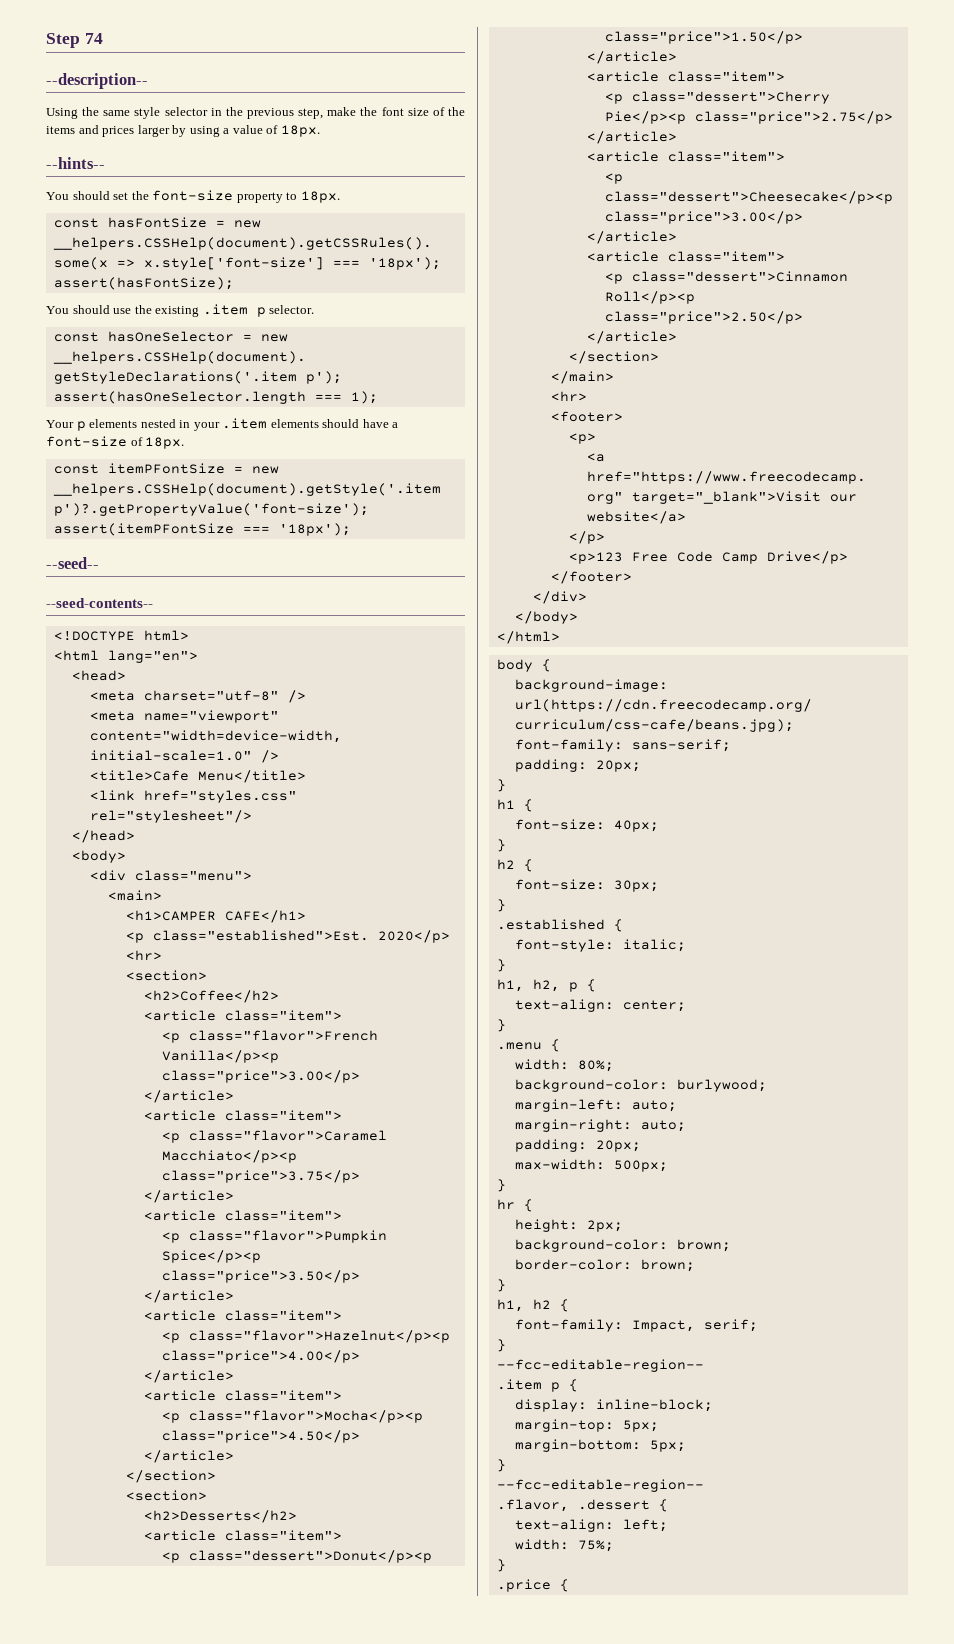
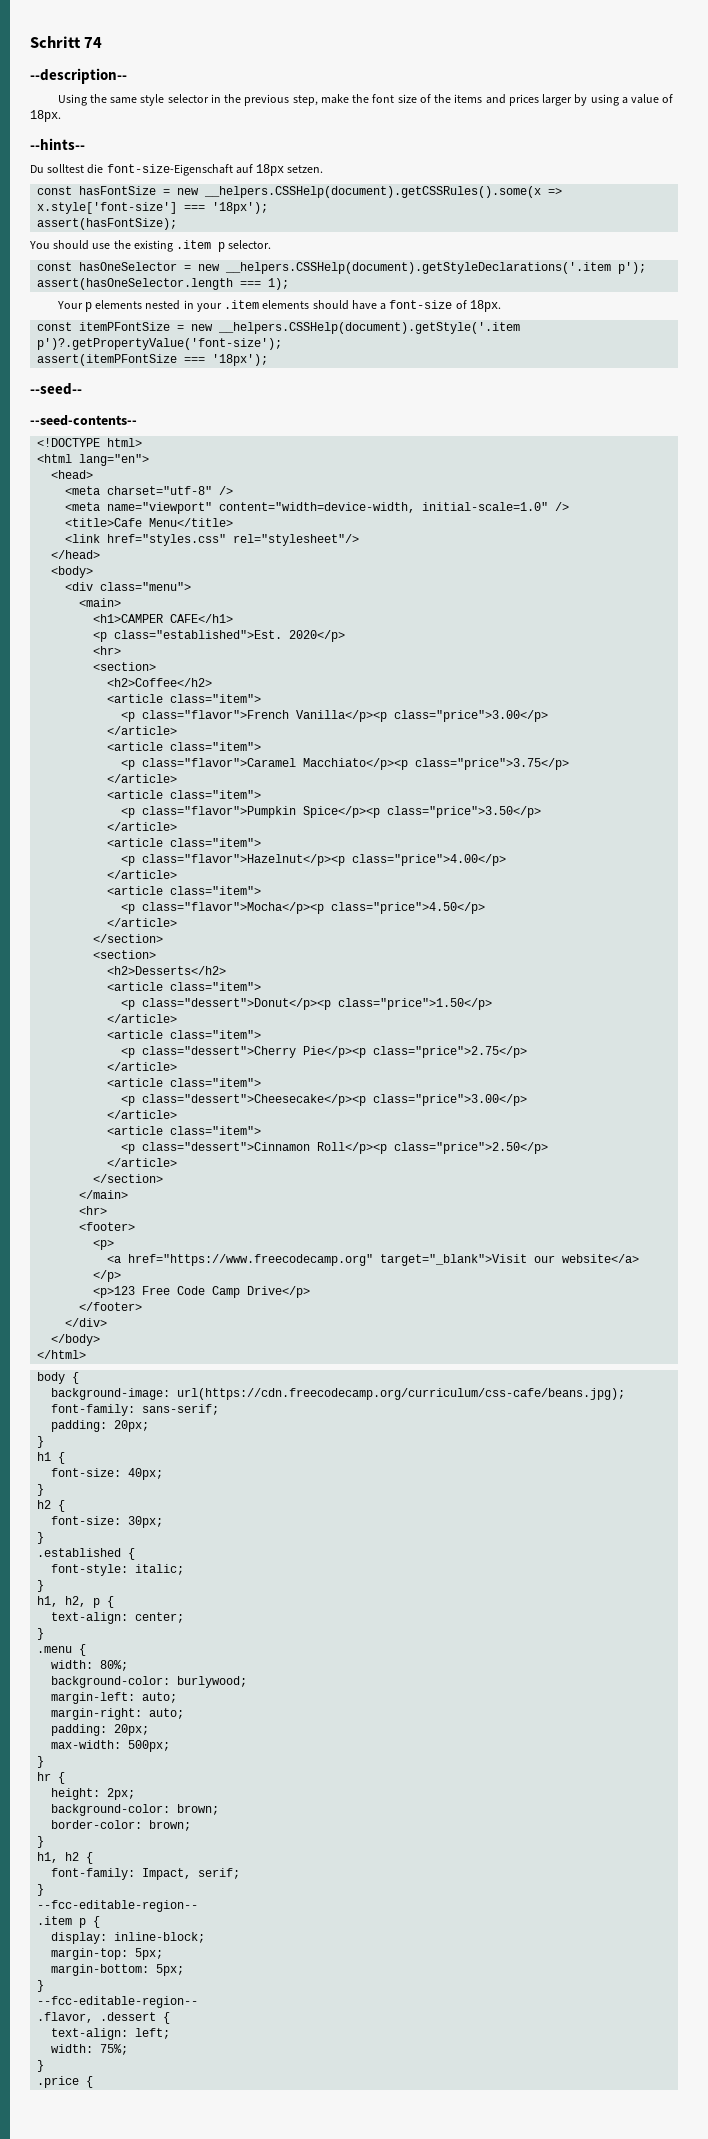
- Step 74
+ Schritt 74
- You should set the font-size property to 18px.
+ Du solltest die font-size-Eigenschaft auf 18px setzen.

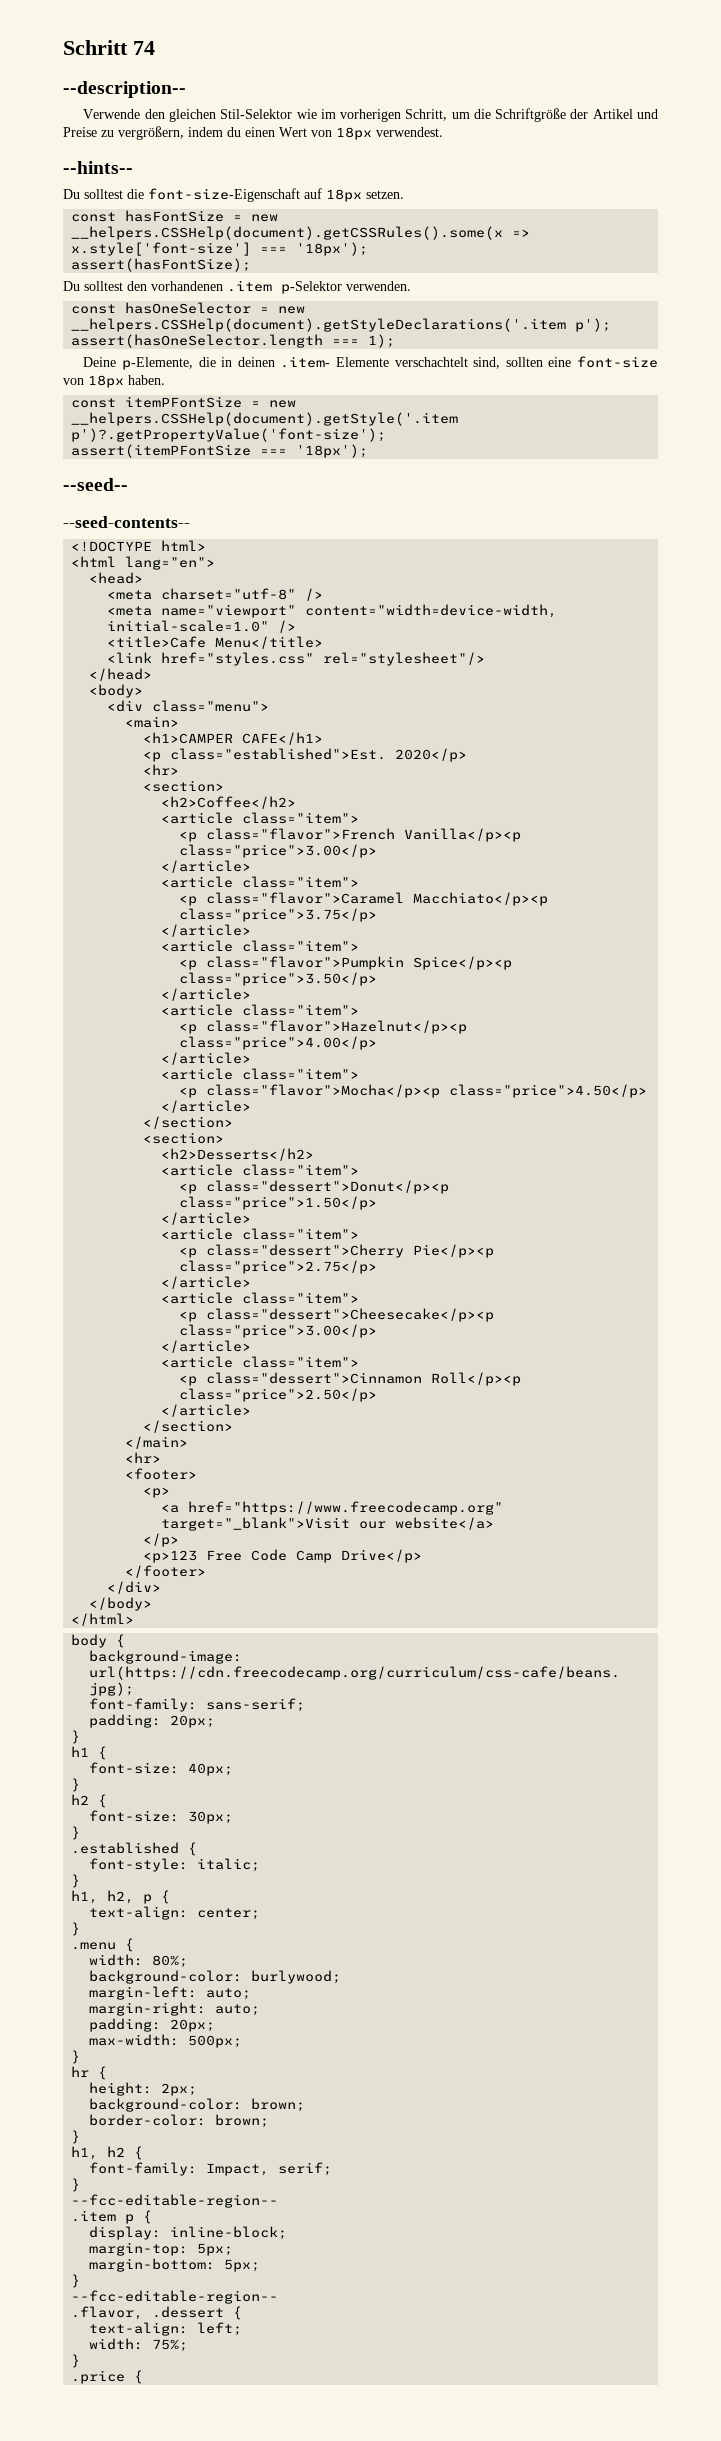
- Using the same style selector in the previous step, make the font size of the items and prices larger by using a value of 18px.
+ Verwende den gleichen Stil-Selektor wie im vorherigen Schritt, um die Schriftgröße der Artikel und Preise zu vergrößern, indem du einen Wert von 18px verwendest.
- You should use the existing .item p selector.
+ Du solltest den vorhandenen .item p-Selektor verwenden.
- Your p elements nested in your .item elements should have a font-size of 18px.
+ Deine p-Elemente, die in deinen .item- Elemente verschachtelt sind, sollten eine font-size von 18px haben.

